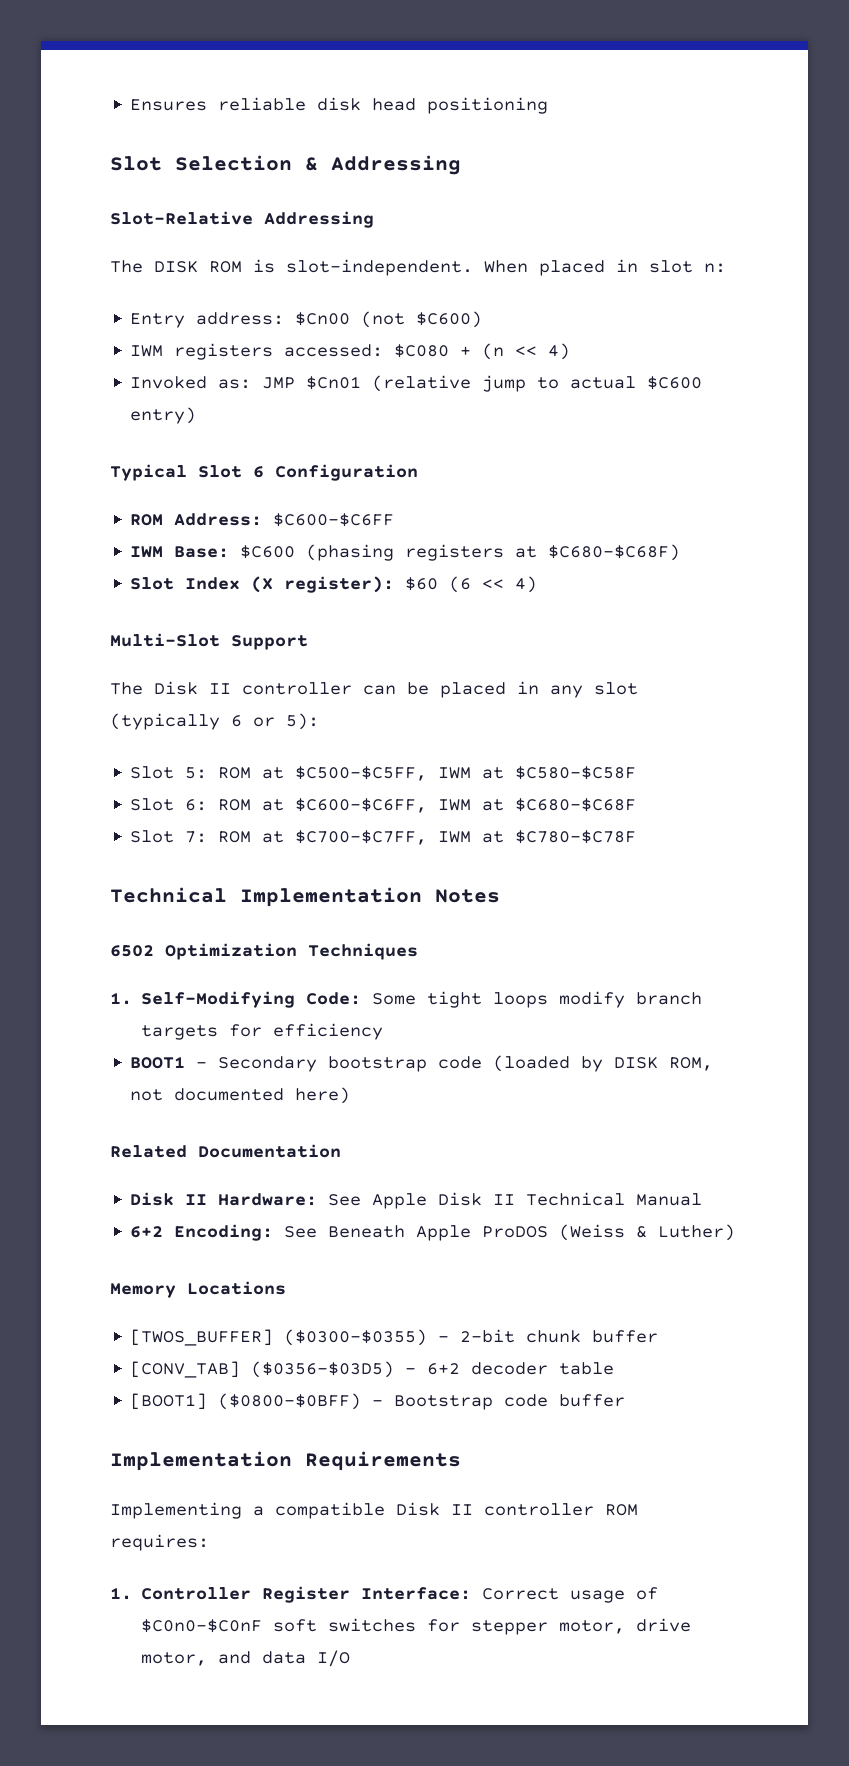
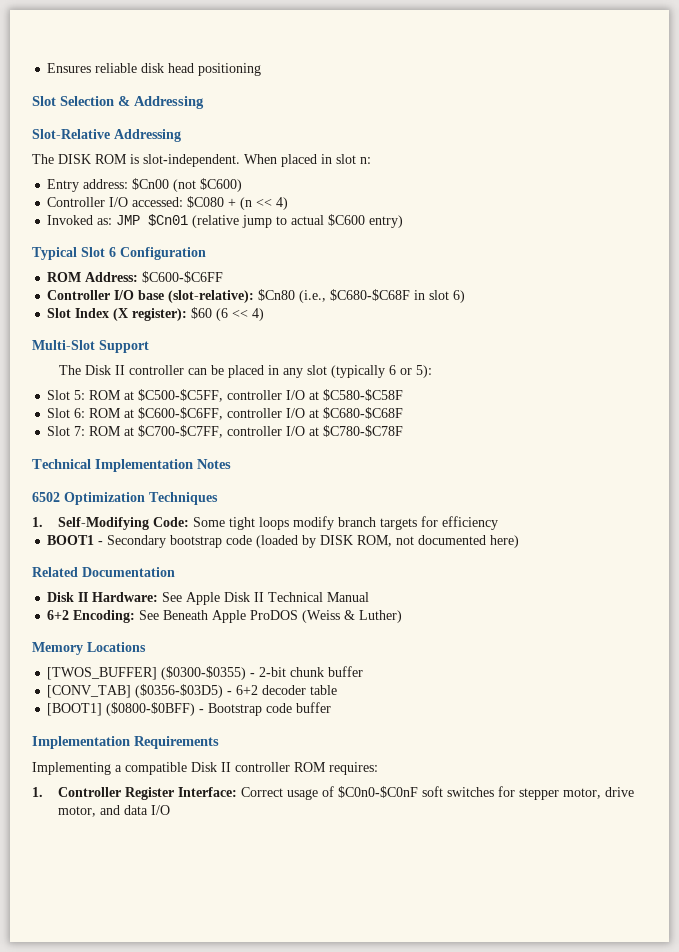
- IWM registers accessed: $C080 + (n << 4)
+ Controller I/O accessed: $C080 + (n << 4)
- IWM Base: $C600 (phasing registers at $C680-$C68F)
+ Controller I/O base (slot-relative): $Cn80 (i.e., $C680-$C68F in slot 6)
- Slot 5: ROM at $C500-$C5FF, IWM at $C580-$C58F
+ Slot 5: ROM at $C500-$C5FF, controller I/O at $C580-$C58F
- Slot 6: ROM at $C600-$C6FF, IWM at $C680-$C68F
+ Slot 6: ROM at $C600-$C6FF, controller I/O at $C680-$C68F
- Slot 7: ROM at $C700-$C7FF, IWM at $C780-$C78F
+ Slot 7: ROM at $C700-$C7FF, controller I/O at $C780-$C78F

